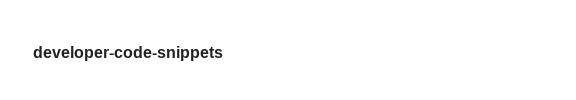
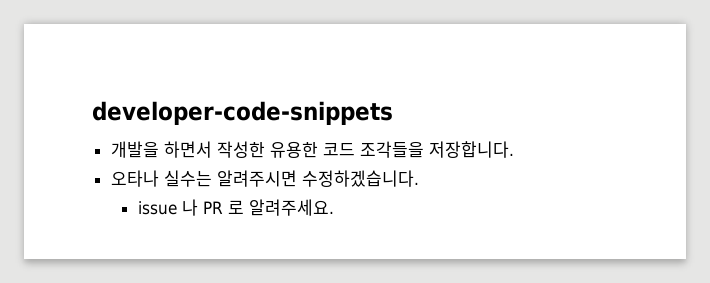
+ 개발을 하면서 작성한 유용한 코드 조각들을 저장합니다.
+ 오타나 실수는 알려주시면 수정하겠습니다.
+ issue 나 PR 로 알려주세요.

